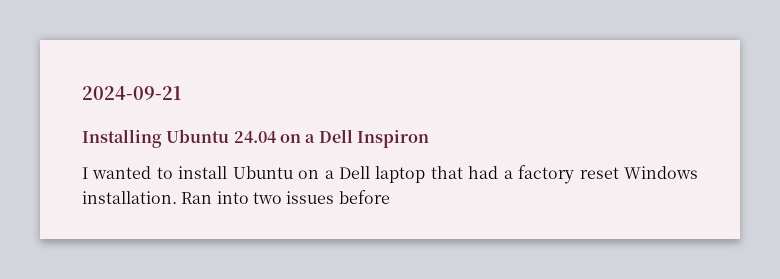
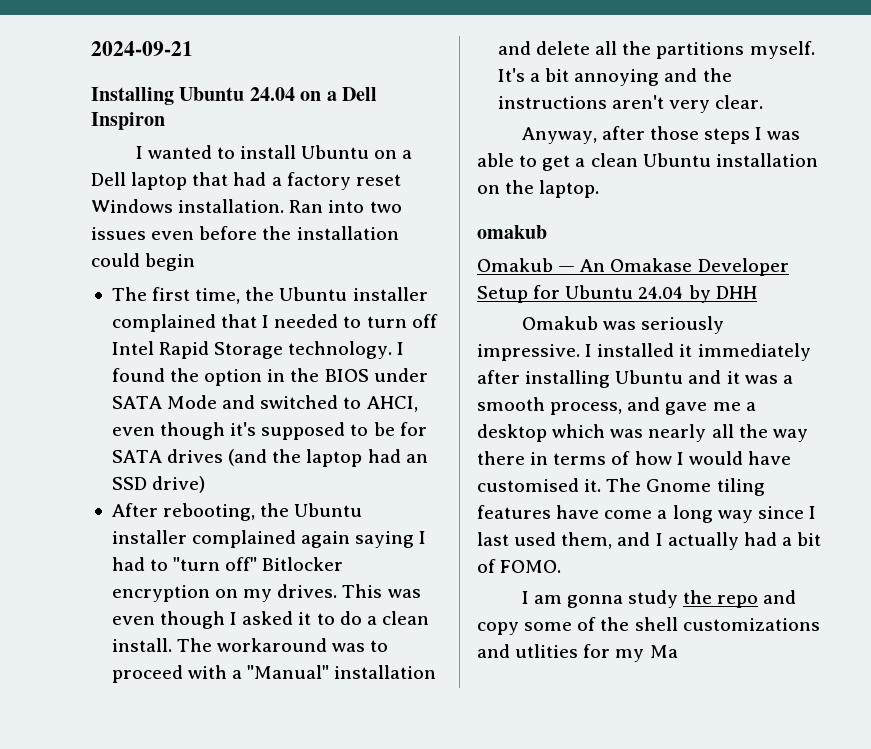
- Ran into two issues before
+ Ran into two issues even before the installation could begin
+ The first time, the Ubuntu installer complained that I needed to turn off Intel Rapid Storage technology. I found the option in the BIOS under SATA Mode and switched to AHCI, even though it's supposed to be for SATA drives (and the laptop had an SSD drive)
+ After rebooting, the Ubuntu installer complained again saying I had to "turn off" Bitlocker encryption on my drives. This was even though I asked it to do a clean install. The workaround was to proceed with a "Manual" installation and delete all the partitions myself. It's a bit annoying and the instructions aren't very clear.
+ Anyway, after those steps I was able to get a clean Ubuntu installation on the laptop.
+ omakub
+ Omakub — An Omakase Developer Setup for Ubuntu 24.04 by DHH
+ Omakub was seriously impressive. I installed it immediately after installing Ubuntu and it was a smooth process, and gave me a desktop which was nearly all the way there in terms of how I would have customised it. The Gnome tiling features have come a long way since I last used them, and I actually had a bit of FOMO.
+ I am gonna study the repo and copy some of the shell customizations and utlities for my Ma

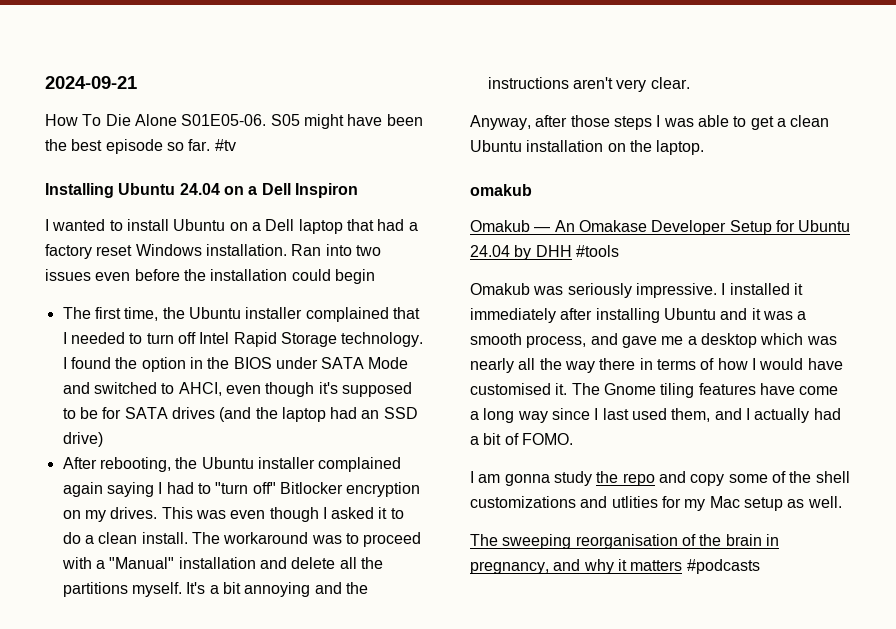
+ How To Die Alone S01E05-06. S05 might have been the best episode so far. #tv
- Omakub — An Omakase Developer Setup for Ubuntu 24.04 by DHH
+ Omakub — An Omakase Developer Setup for Ubuntu 24.04 by DHH #tools
- I am gonna study the repo and copy some of the shell customizations and utlities for my Ma
+ I am gonna study the repo and copy some of the shell customizations and utlities for my Mac setup as well.
+ The sweeping reorganisation of the brain in pregnancy, and why it matters #podcasts

